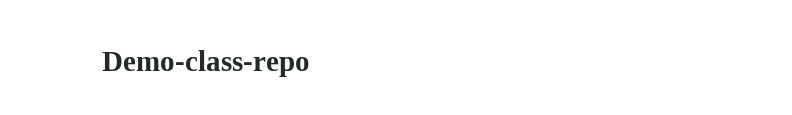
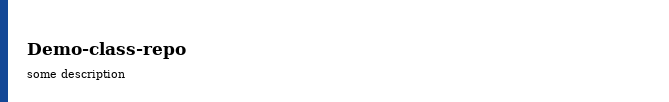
+ some description

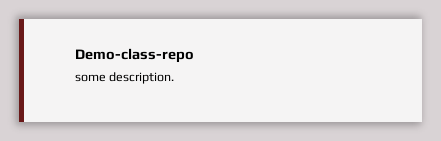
- some description
+ some description.

